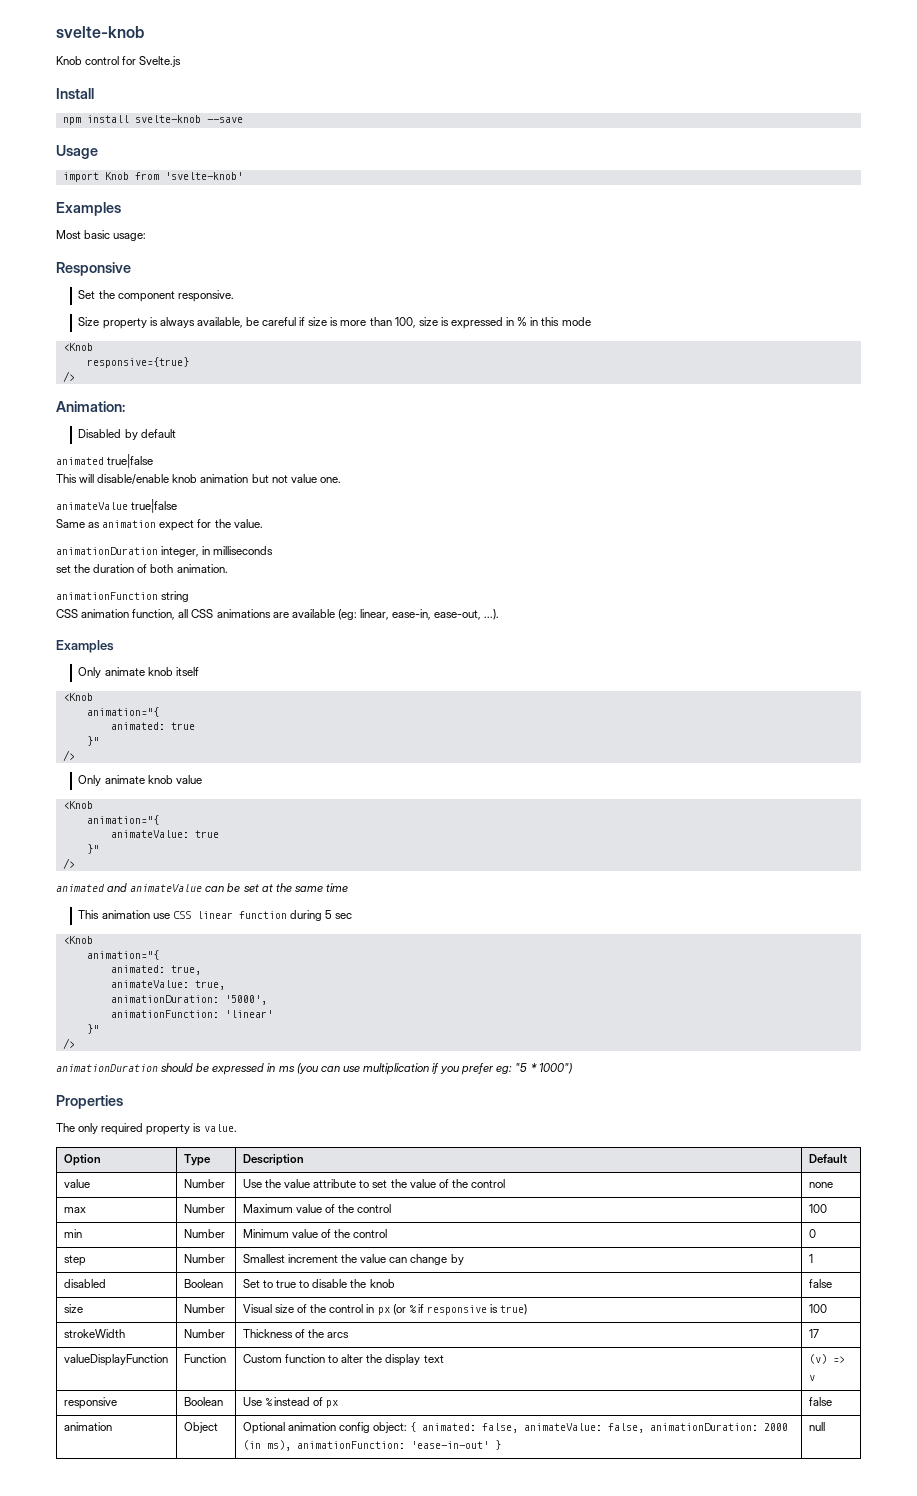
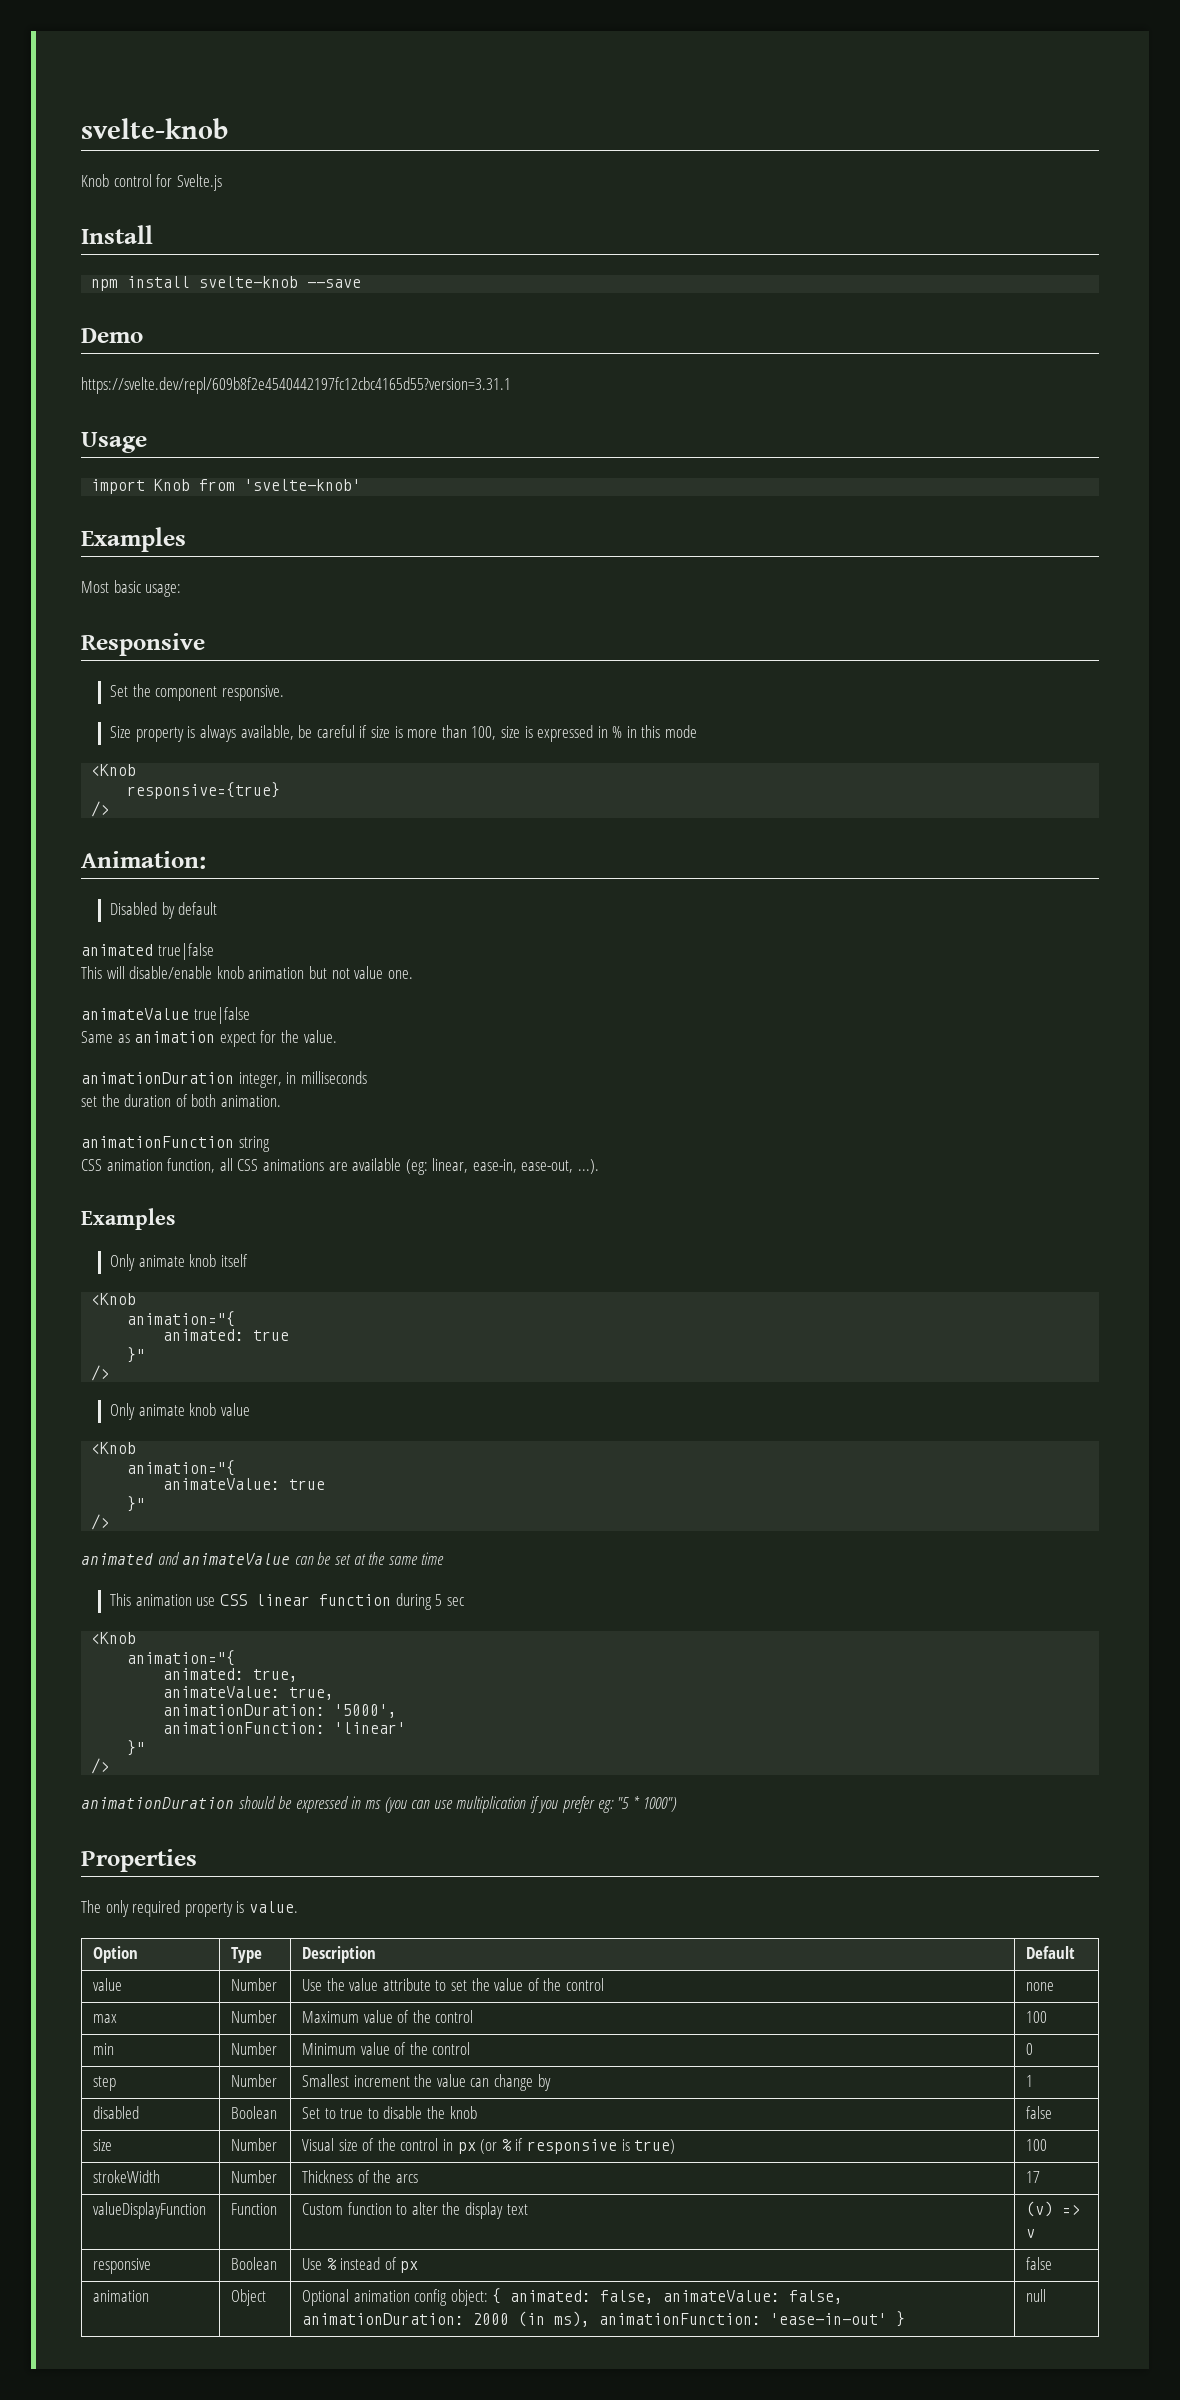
+ Demo
+ https://svelte.dev/repl/609b8f2e4540442197fc12cbc4165d55?version=3.31.1

